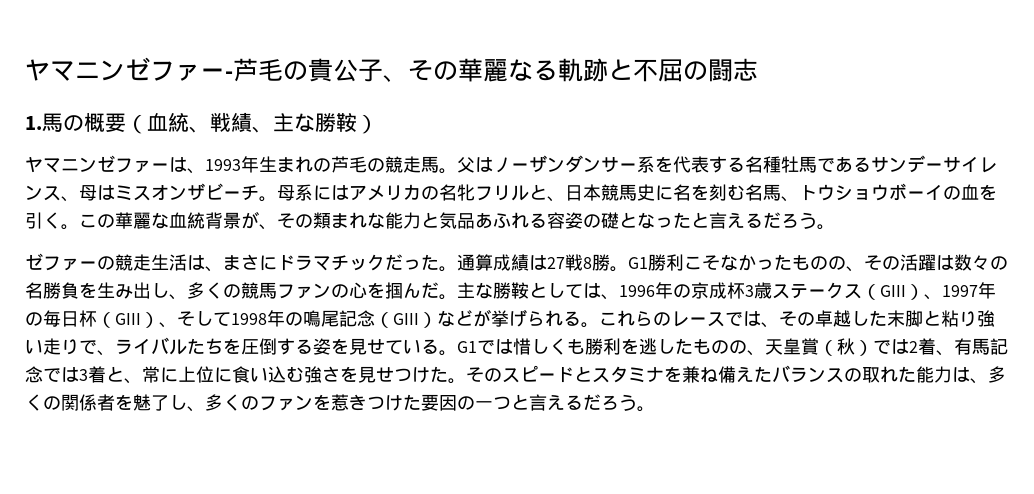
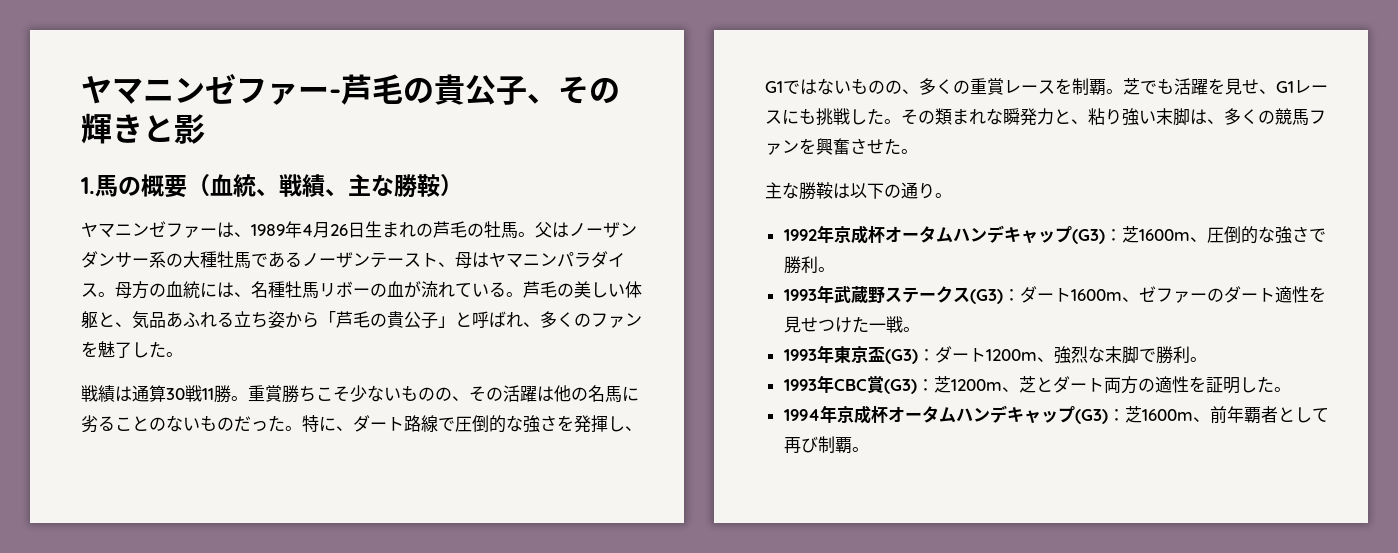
- ヤマニンゼファー-芦毛の貴公子、その華麗なる軌跡と不屈の闘志
+ ヤマニンゼファー-芦毛の貴公子、その輝きと影
- ヤマニンゼファーは、1993年生まれの芦毛の競走馬。
+ ヤマニンゼファーは、1989年4月26日生まれの芦毛の牡馬。
- 父はノーザンダンサー系を代表する名種牡馬であるサンデーサイレンス、母はミスオンザビーチ。母系にはアメリカの名牝フリルと、日本競馬史に名を刻む名馬、トウショウボーイの血を引く。この華麗な血統背景が、その類まれな能力と気品あふれる容姿の礎となったと言えるだろう。
- ゼファーの競走生活は、まさにドラマチックだった。通算成績は27戦8勝。G1勝利こそなかったものの、その活躍は数々の名勝負を生み出し、多くの競馬ファンの心を掴んだ。主な勝鞍としては、1996年の京成杯3歳ステークス（GIII）、1997年の毎日杯（GIII）、そして1998年の鳴尾記念（GIII）などが挙げられる。これらのレースでは、その卓越した末脚と粘り強い走りで、ライバルたちを圧倒する姿を見せている。G1では惜しくも勝利を逃したものの、天皇賞（秋）では2着、有馬記念では3着と、常に上位に食い込む強さを見せつけた。そのスピードとスタミナを兼ね備えたバランスの取れた能力は、多くの関係者を魅了し、多くのファンを惹きつけた要因の一つと言えるだろう。
+ 父はノーザンダンサー系の大種牡馬であるノーザンテースト、母はヤマニンパラダイス。母方の血統には、名種牡馬リボーの血が流れている。芦毛の美しい体躯と、気品あふれる立ち姿から「芦毛の貴公子」と呼ばれ、多くのファンを魅了した。
+ 戦績は通算30戦11勝。重賞勝ちこそ少ないものの、その活躍は他の名馬に劣ることのないものだった。特に、ダート路線で圧倒的な強さを発揮し、G1ではないものの、多くの重賞レースを制覇。芝でも活躍を見せ、G1レースにも挑戦した。その類まれな瞬発力と、粘り強い末脚は、多くの競馬ファンを興奮させた。
+ 主な勝鞍は以下の通り。
+ 1992年京成杯オータムハンデキャップ(G3)：芝1600m、圧倒的な強さで勝利。
+ 1993年武蔵野ステークス(G3)：ダート1600m、ゼファーのダート適性を見せつけた一戦。
+ 1993年東京盃(G3)：ダート1200m、強烈な末脚で勝利。
+ 1993年CBC賞(G3)：芝1200m、芝とダート両方の適性を証明した。
+ 1994年京成杯オータムハンデキャップ(G3)：芝1600m、前年覇者として再び制覇。

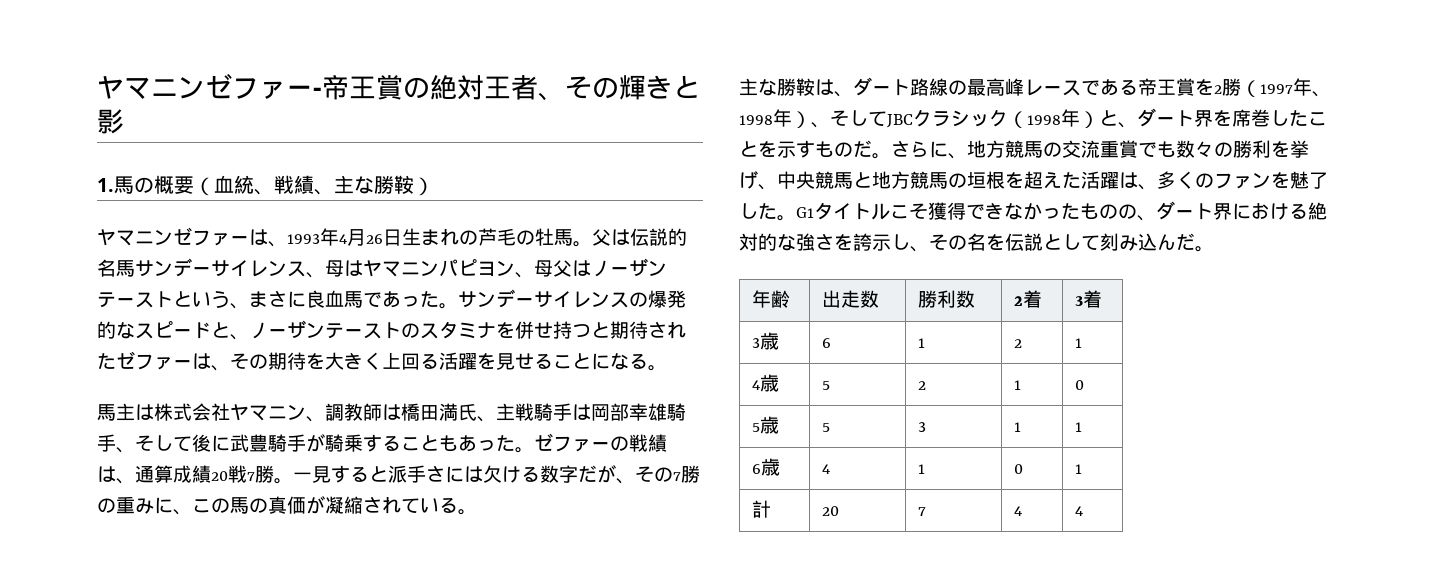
- ヤマニンゼファー-芦毛の貴公子、その輝きと影
+ ヤマニンゼファー-帝王賞の絶対王者、その輝きと影
- ヤマニンゼファーは、1989年4月26日生まれの芦毛の牡馬。
+ ヤマニンゼファーは、1993年4月26日生まれの芦毛の牡馬。
- 父はノーザンダンサー系の大種牡馬であるノーザンテースト、母はヤマニンパラダイス。母方の血統には、名種牡馬リボーの血が流れている。芦毛の美しい体躯と、気品あふれる立ち姿から「芦毛の貴公子」と呼ばれ、多くのファンを魅了した。
- 戦績は通算30戦11勝。重賞勝ちこそ少ないものの、その活躍は他の名馬に劣ることのないものだった。特に、ダート路線で圧倒的な強さを発揮し、G1ではないものの、多くの重賞レースを制覇。芝でも活躍を見せ、G1レースにも挑戦した。その類まれな瞬発力と、粘り強い末脚は、多くの競馬ファンを興奮させた。
- 主な勝鞍は以下の通り。
- 1992年京成杯オータムハンデキャップ(G3)：芝1600m、圧倒的な強さで勝利。
- 1993年武蔵野ステークス(G3)：ダート1600m、ゼファーのダート適性を見せつけた一戦。
- 1993年東京盃(G3)：ダート1200m、強烈な末脚で勝利。
- 1993年CBC賞(G3)：芝1200m、芝とダート両方の適性を証明した。
- 1994年京成杯オータムハンデキャップ(G3)：芝1600m、前年覇者として再び制覇。
+ 父は伝説的名馬サンデーサイレンス、母はヤマニンパピヨン、母父はノーザンテーストという、まさに良血馬であった。サンデーサイレンスの爆発的なスピードと、ノーザンテーストのスタミナを併せ持つと期待されたゼファーは、その期待を大きく上回る活躍を見せることになる。
+ 馬主は株式会社ヤマニン、調教師は橋田満氏、主戦騎手は岡部幸雄騎手、そして後に武豊騎手が騎乗することもあった。ゼファーの戦績は、通算成績20戦7勝。一見すると派手さには欠ける数字だが、その7勝の重みに、この馬の真価が凝縮されている。
+ 主な勝鞍は、ダート路線の最高峰レースである帝王賞を2勝（1997年、1998年）、そしてJBCクラシック（1998年）と、ダート界を席巻したことを示すものだ。さらに、地方競馬の交流重賞でも数々の勝利を挙げ、中央競馬と地方競馬の垣根を超えた活躍は、多くのファンを魅了した。G1タイトルこそ獲得できなかったものの、ダート界における絶対的な強さを誇示し、その名を伝説として刻み込んだ。
+ 年齢 | 出走数 | 勝利数 | 2着 | 3着
+ 3歳 | 6 | 1 | 2 | 1
+ 4歳 | 5 | 2 | 1 | 0
+ 5歳 | 5 | 3 | 1 | 1
+ 6歳 | 4 | 1 | 0 | 1
+ 計 | 20 | 7 | 4 | 4

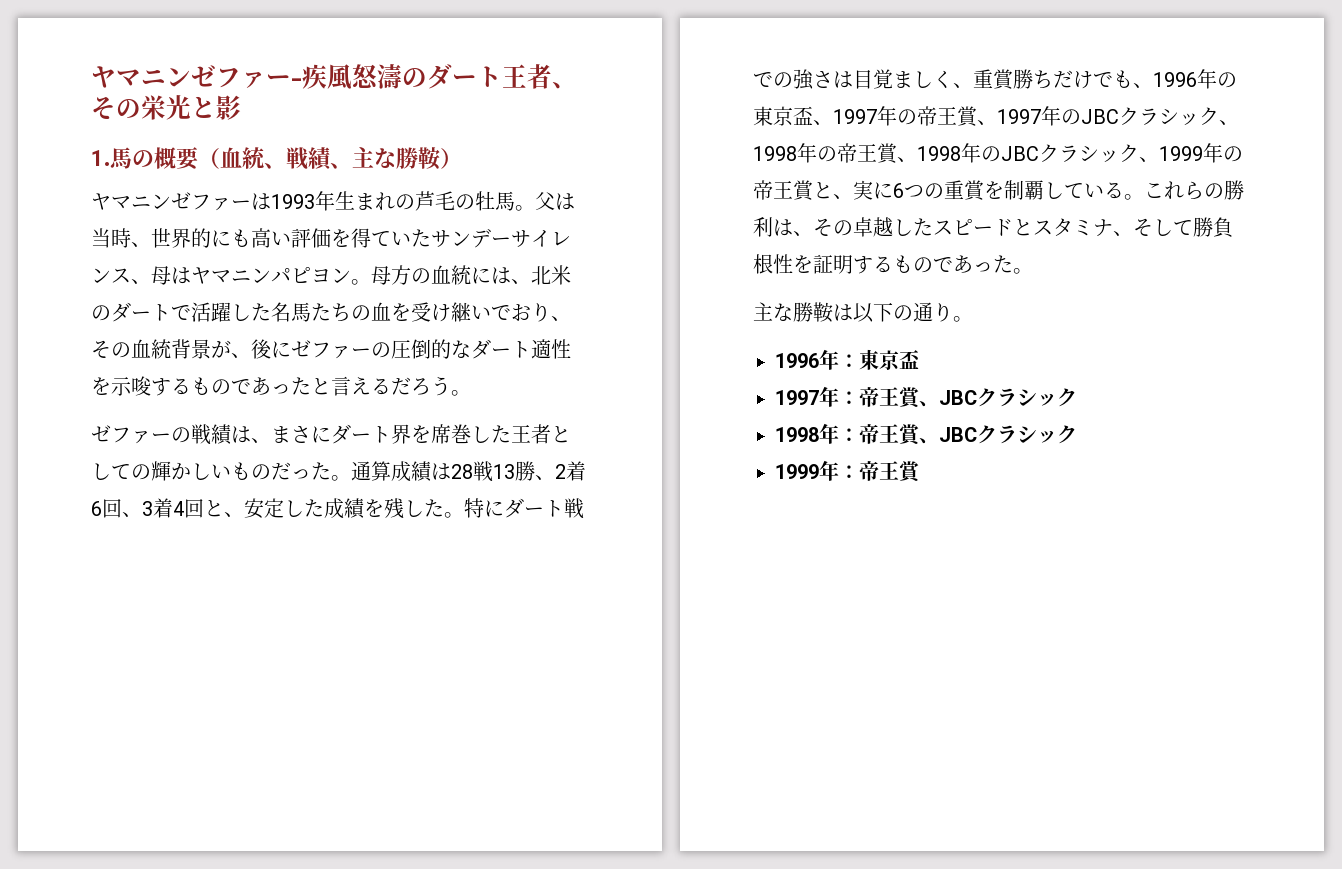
- ヤマニンゼファー-帝王賞の絶対王者、その輝きと影
+ ヤマニンゼファー-疾風怒濤のダート王者、その栄光と影
- ヤマニンゼファーは、1993年4月26日生まれの芦毛の牡馬。
+ ヤマニンゼファーは1993年生まれの芦毛の牡馬。
- 父は伝説的名馬サンデーサイレンス、母はヤマニンパピヨン、母父はノーザンテーストという、まさに良血馬であった。サンデーサイレンスの爆発的なスピードと、ノーザンテーストのスタミナを併せ持つと期待されたゼファーは、その期待を大きく上回る活躍を見せることになる。
- 馬主は株式会社ヤマニン、調教師は橋田満氏、主戦騎手は岡部幸雄騎手、そして後に武豊騎手が騎乗することもあった。ゼファーの戦績は、通算成績20戦7勝。一見すると派手さには欠ける数字だが、その7勝の重みに、この馬の真価が凝縮されている。
- 主な勝鞍は、ダート路線の最高峰レースである帝王賞を2勝（1997年、1998年）、そしてJBCクラシック（1998年）と、ダート界を席巻したことを示すものだ。さらに、地方競馬の交流重賞でも数々の勝利を挙げ、中央競馬と地方競馬の垣根を超えた活躍は、多くのファンを魅了した。G1タイトルこそ獲得できなかったものの、ダート界における絶対的な強さを誇示し、その名を伝説として刻み込んだ。
- 年齢 | 出走数 | 勝利数 | 2着 | 3着
- 3歳 | 6 | 1 | 2 | 1
- 4歳 | 5 | 2 | 1 | 0
- 5歳 | 5 | 3 | 1 | 1
- 6歳 | 4 | 1 | 0 | 1
- 計 | 20 | 7 | 4 | 4
+ 父は当時、世界的にも高い評価を得ていたサンデーサイレンス、母はヤマニンパピヨン。母方の血統には、北米のダートで活躍した名馬たちの血を受け継いでおり、その血統背景が、後にゼファーの圧倒的なダート適性を示唆するものであったと言えるだろう。
+ ゼファーの戦績は、まさにダート界を席巻した王者としての輝かしいものだった。通算成績は28戦13勝、2着6回、3着4回と、安定した成績を残した。特にダート戦での強さは目覚ましく、重賞勝ちだけでも、1996年の東京盃、1997年の帝王賞、1997年のJBCクラシック、1998年の帝王賞、1998年のJBCクラシック、1999年の帝王賞と、実に6つの重賞を制覇している。これらの勝利は、その卓越したスピードとスタミナ、そして勝負根性を証明するものであった。
+ 主な勝鞍は以下の通り。
+ 1996年：東京盃
+ 1997年：帝王賞、JBCクラシック
+ 1998年：帝王賞、JBCクラシック
+ 1999年：帝王賞

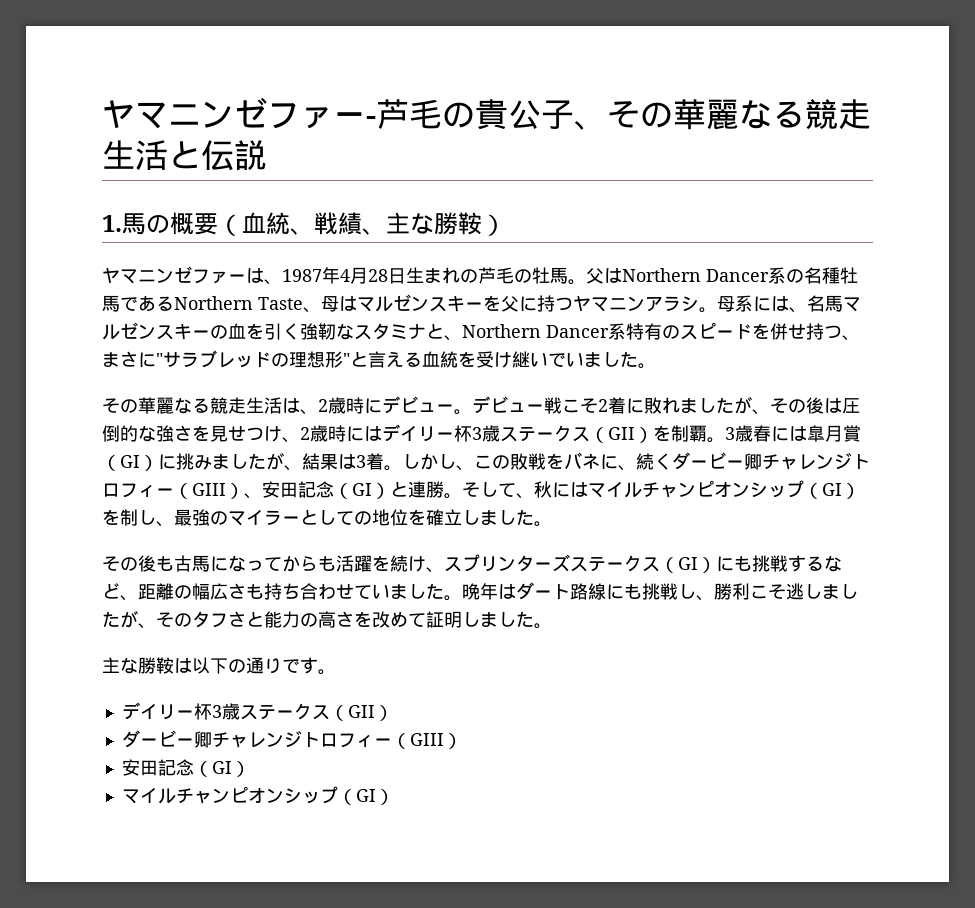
- ヤマニンゼファー-疾風怒濤のダート王者、その栄光と影
+ ヤマニンゼファー-芦毛の貴公子、その華麗なる競走生活と伝説
- ヤマニンゼファーは1993年生まれの芦毛の牡馬。
+ ヤマニンゼファーは、1987年4月28日生まれの芦毛の牡馬。
- 父は当時、世界的にも高い評価を得ていたサンデーサイレンス、母はヤマニンパピヨン。母方の血統には、北米のダートで活躍した名馬たちの血を受け継いでおり、その血統背景が、後にゼファーの圧倒的なダート適性を示唆するものであったと言えるだろう。
- ゼファーの戦績は、まさにダート界を席巻した王者としての輝かしいものだった。通算成績は28戦13勝、2着6回、3着4回と、安定した成績を残した。特にダート戦での強さは目覚ましく、重賞勝ちだけでも、1996年の東京盃、1997年の帝王賞、1997年のJBCクラシック、1998年の帝王賞、1998年のJBCクラシック、1999年の帝王賞と、実に6つの重賞を制覇している。これらの勝利は、その卓越したスピードとスタミナ、そして勝負根性を証明するものであった。
+ 父はNorthern Dancer系の名種牡馬であるNorthern Taste、母はマルゼンスキーを父に持つヤマニンアラシ。母系には、名馬マルゼンスキーの血を引く強靭なスタミナと、Northern Dancer系特有のスピードを併せ持つ、まさに"サラブレッドの理想形"と言える血統を受け継いでいました。
+ その華麗なる競走生活は、2歳時にデビュー。デビュー戦こそ2着に敗れましたが、その後は圧倒的な強さを見せつけ、2歳時にはデイリー杯3歳ステークス（GII）を制覇。3歳春には皐月賞（GI）に挑みましたが、結果は3着。しかし、この敗戦をバネに、続くダービー卿チャレンジトロフィー（GIII）、安田記念（GI）と連勝。そして、秋にはマイルチャンピオンシップ（GI）を制し、最強のマイラーとしての地位を確立しました。
+ その後も古馬になってからも活躍を続け、スプリンターズステークス（GI）にも挑戦するなど、距離の幅広さも持ち合わせていました。晩年はダート路線にも挑戦し、勝利こそ逃しましたが、そのタフさと能力の高さを改めて証明しました。
- 主な勝鞍は以下の通り。
- 1996年：東京盃
- 1997年：帝王賞、JBCクラシック
- 1998年：帝王賞、JBCクラシック
- 1999年：帝王賞
+ 主な勝鞍は以下の通りです。
+ デイリー杯3歳ステークス（GII）
+ ダービー卿チャレンジトロフィー（GIII）
+ 安田記念（GI）
+ マイルチャンピオンシップ（GI）

